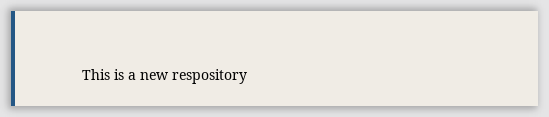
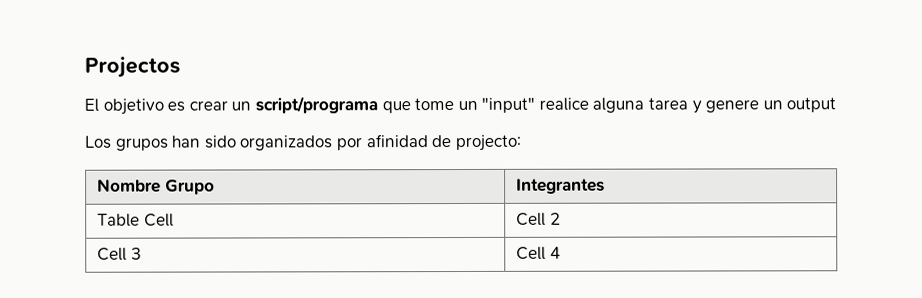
- This is a new respository
+ Projectos
+ El objetivo es crear un script/programa que tome un "input" realice alguna tarea y genere un output
+ Los grupos han sido organizados por afinidad de projecto:
+ Nombre Grupo | Integrantes
+ Table Cell | Cell 2
+ Cell 3 | Cell 4

